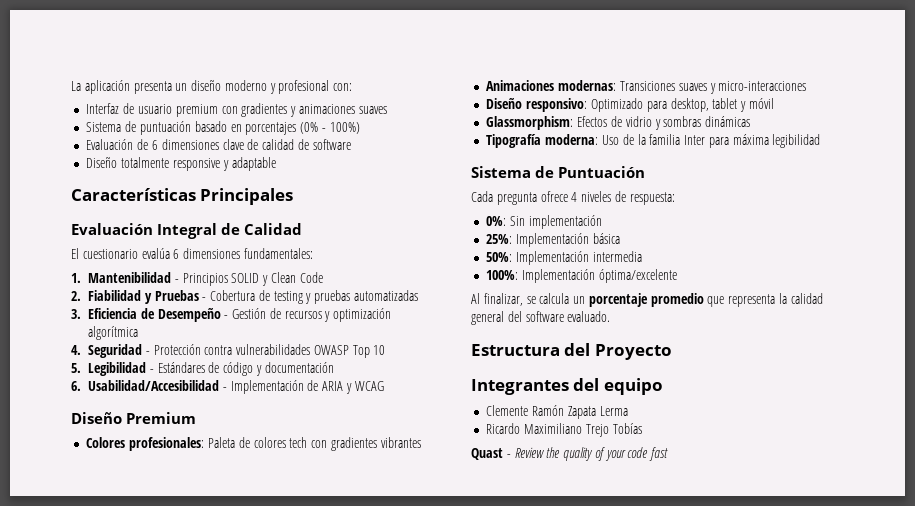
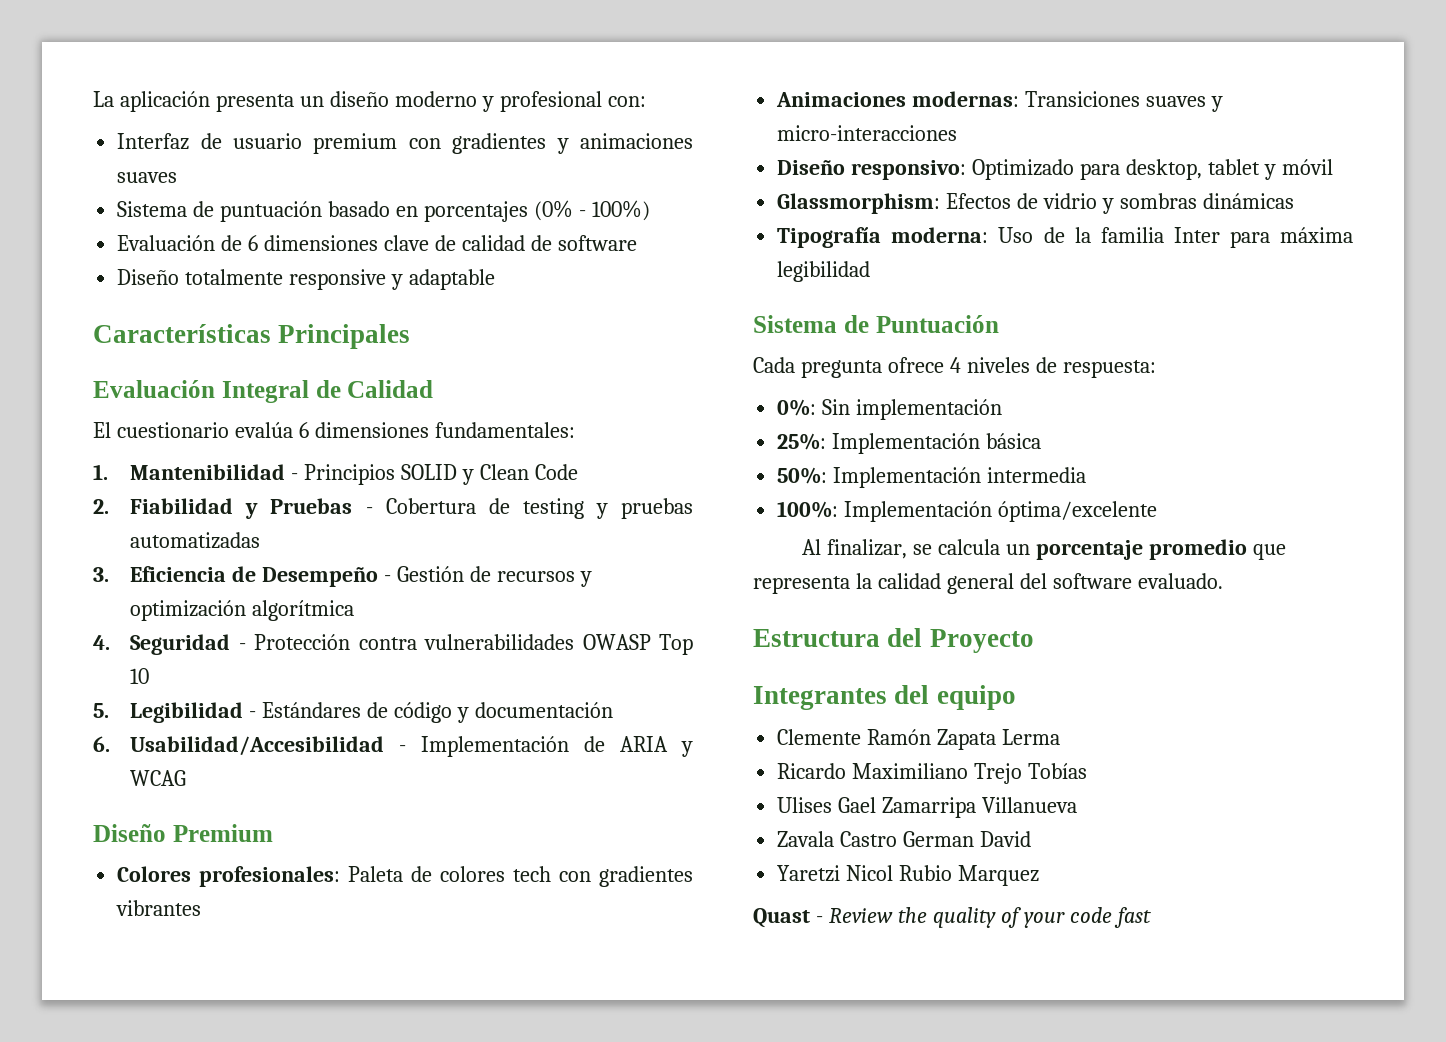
+ Ulises Gael Zamarripa Villanueva
+ Zavala Castro German David
+ Yaretzi Nicol Rubio Marquez

